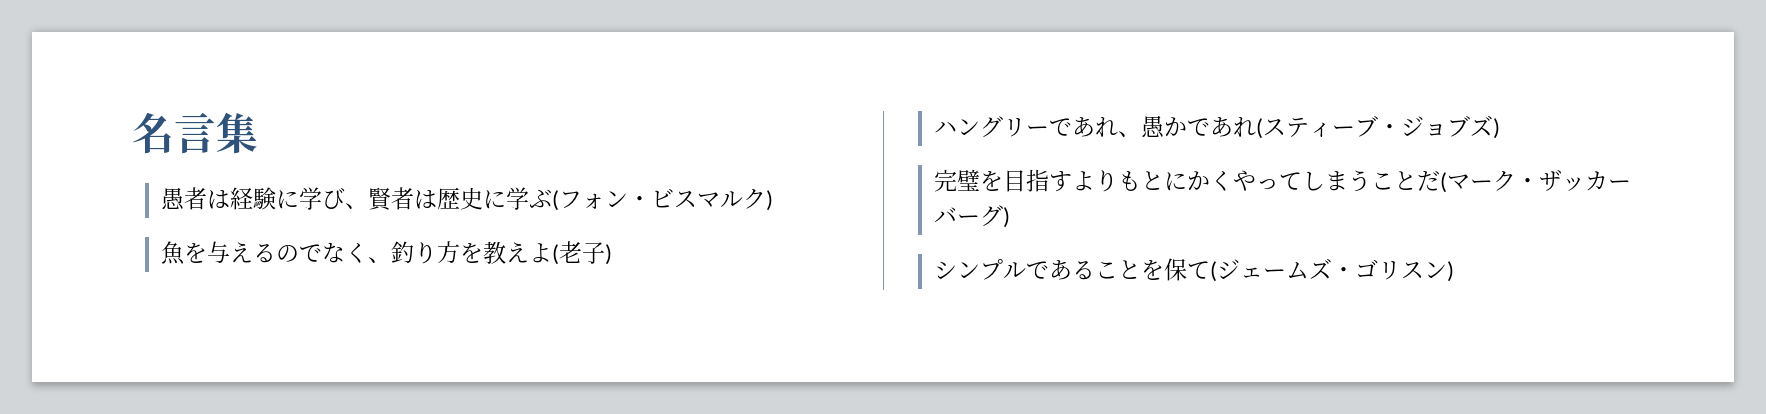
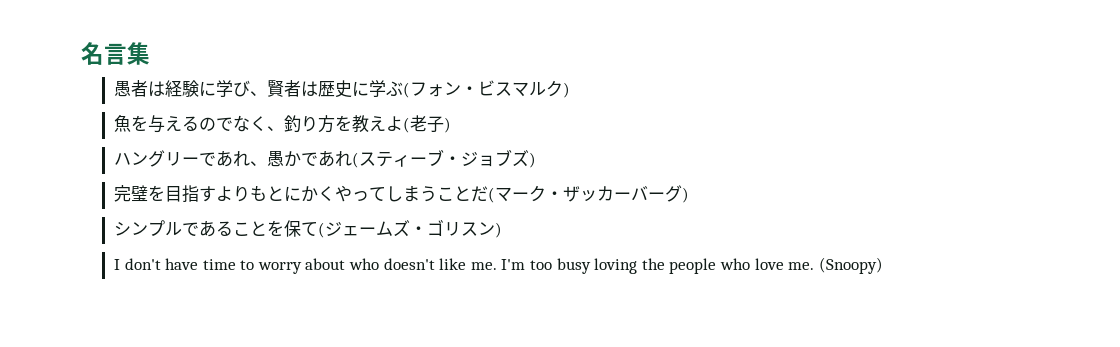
+ I don't have time to worry about who doesn't like me. I'm too busy loving the people who love me. (Snoopy)

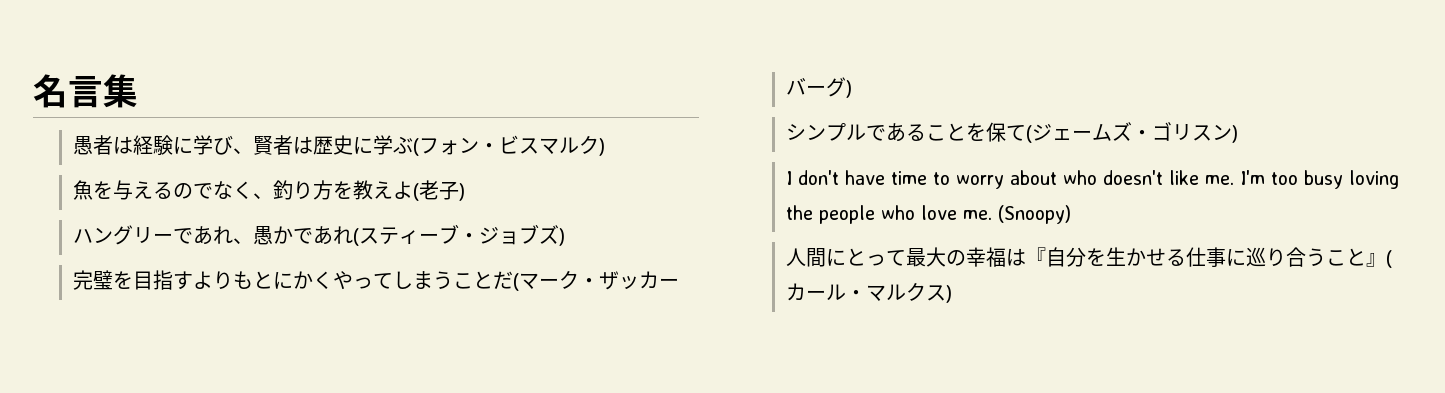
+ 人間にとって最大の幸福は『自分を生かせる仕事に巡り合うこと』(カール・マルクス)

